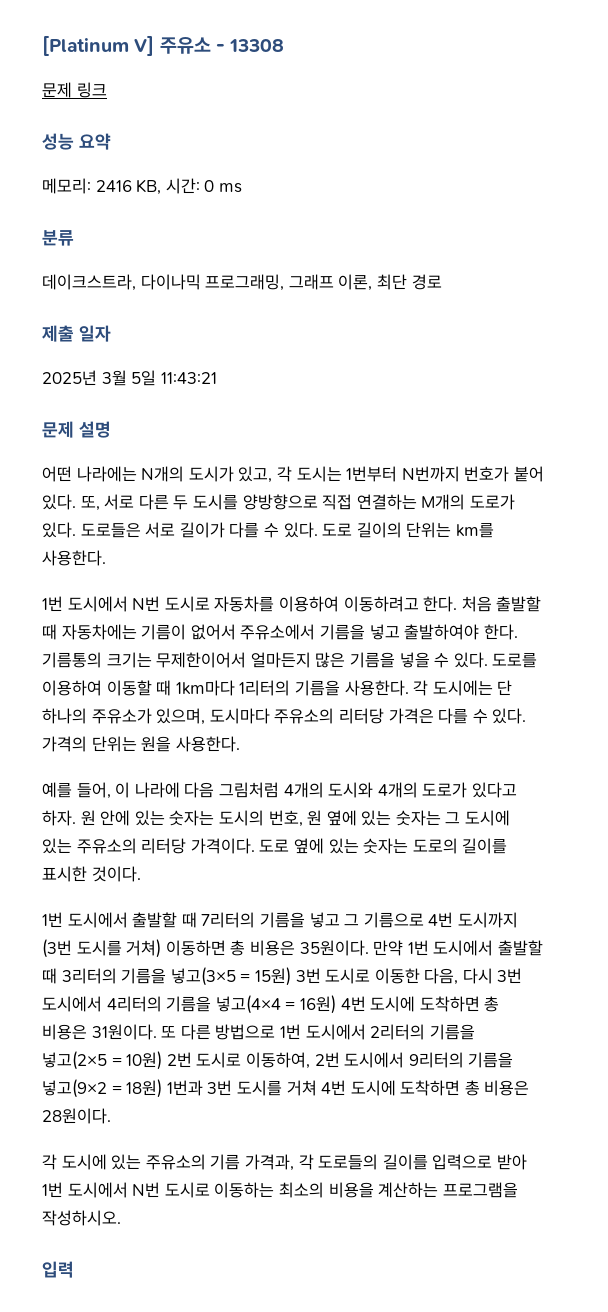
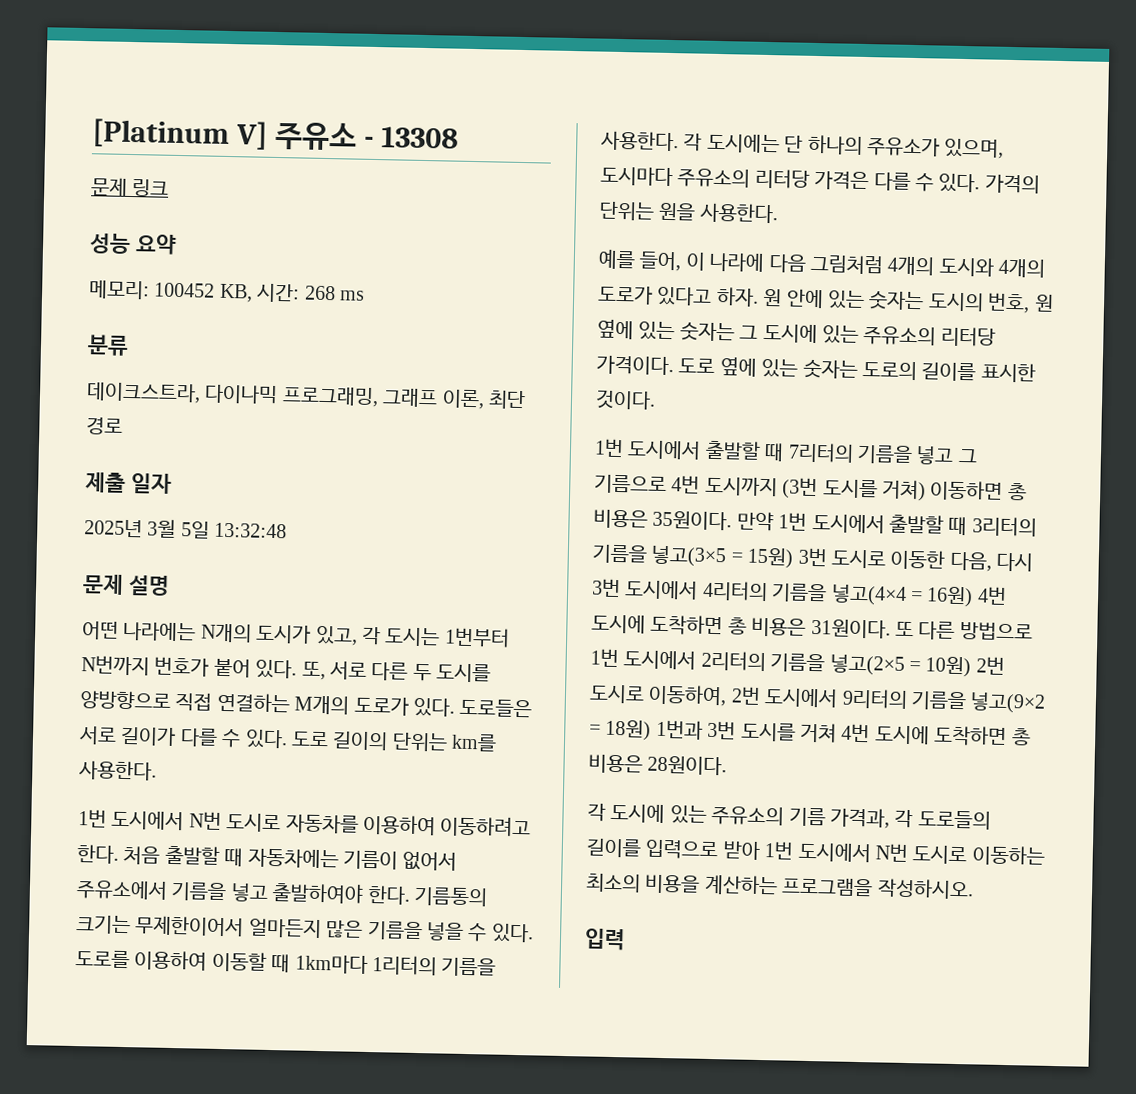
- 메모리: 2416 KB, 시간: 0 ms
+ 메모리: 100452 KB, 시간: 268 ms
- 2025년 3월 5일 11:43:21
+ 2025년 3월 5일 13:32:48

